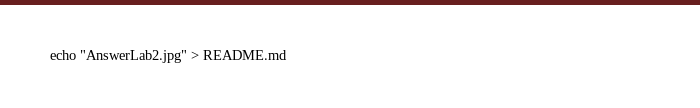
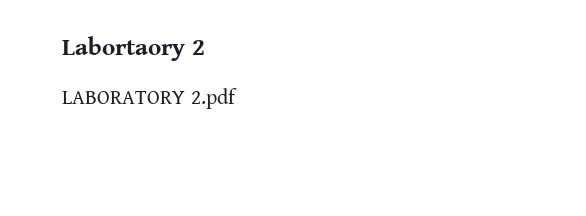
- echo "AnswerLab2.jpg" > README.md
+ Labortaory 2
+ LABORATORY 2.pdf

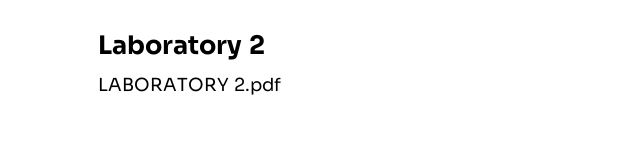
- Labortaory 2
+ Laboratory 2

